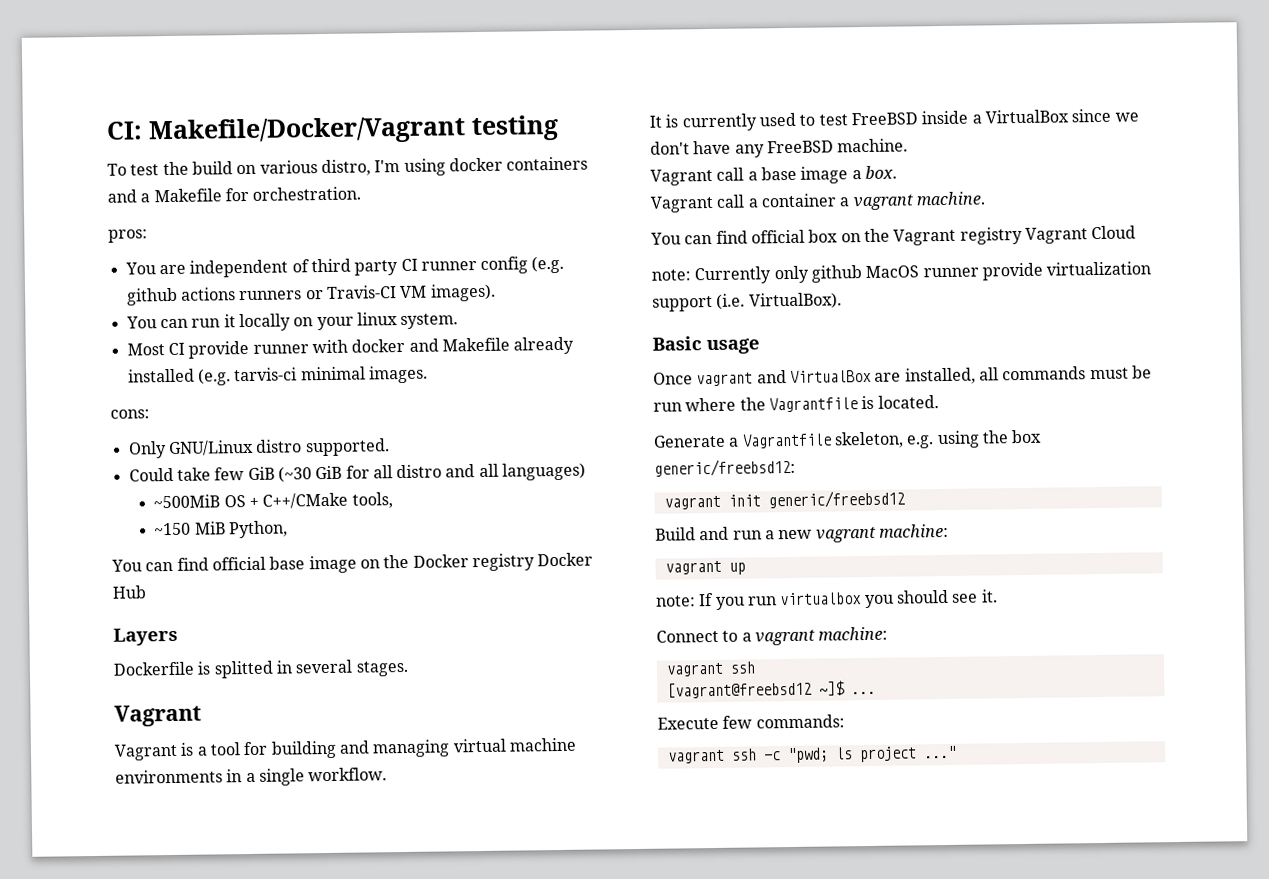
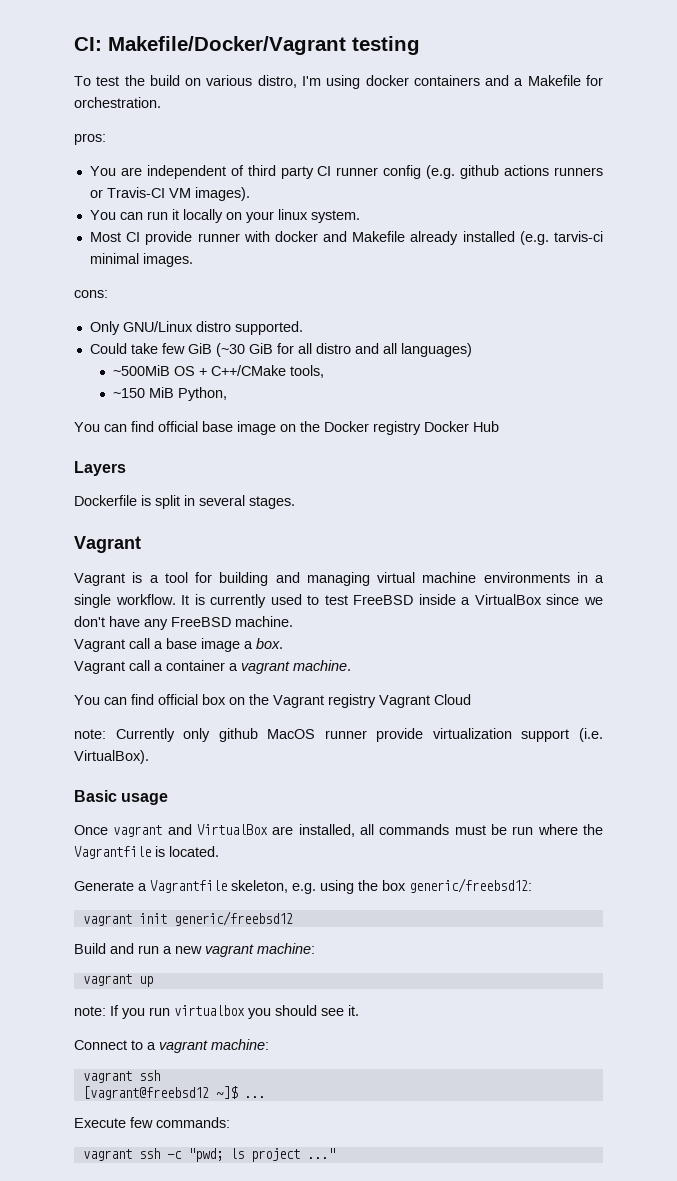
- Dockerfile is splitted in several stages.
+ Dockerfile is split in several stages.
- Vagrant is a tool for building and managing virtual machine environments in a single workflow.
- It is currently used to test FreeBSD inside a VirtualBox since we don't have any FreeBSD machine.
+ Vagrant is a tool for building and managing virtual machine environments in a single workflow. It is currently used to test FreeBSD inside a VirtualBox since we don't have any FreeBSD machine.

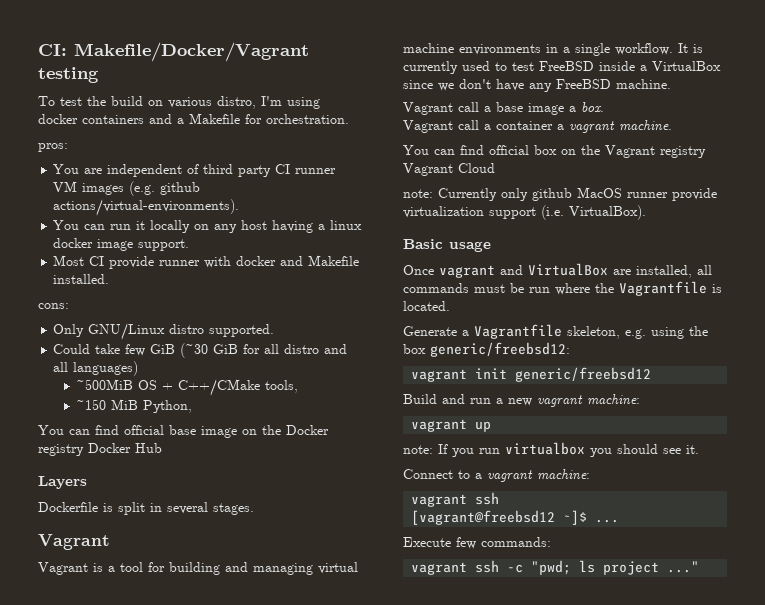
- You are independent of third party CI runner config (e.g. github actions runners or Travis-CI VM images).
+ You are independent of third party CI runner VM images (e.g. github actions/virtual-environments).
- You can run it locally on your linux system.
+ You can run it locally on any host having a linux docker image support.
- Most CI provide runner with docker and Makefile already installed (e.g. tarvis-ci minimal images.
+ Most CI provide runner with docker and Makefile installed.

